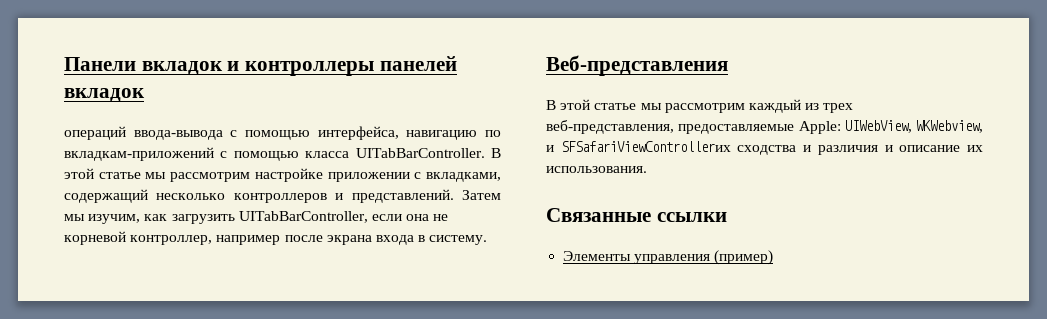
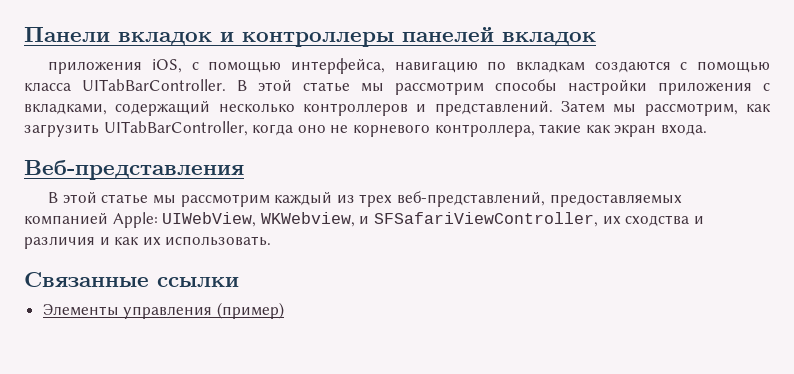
- операций ввода-вывода с помощью интерфейса, навигацию по вкладкам-приложений с помощью класса UITabBarController.
+ приложения iOS, с помощью интерфейса, навигацию по вкладкам создаются с помощью класса UITabBarController.
- В этой статье мы рассмотрим настройке приложении с вкладками, содержащий несколько контроллеров и представлений.
+ В этой статье мы рассмотрим способы настройки приложения с вкладками, содержащий несколько контроллеров и представлений.
- Затем мы изучим, как загрузить UITabBarController, если она не корневой контроллер, например после экрана входа в систему.
+ Затем мы рассмотрим, как загрузить UITabBarController, когда оно не корневого контроллера, такие как экран входа.
- В этой статье мы рассмотрим каждый из трех веб-представления, предоставляемые Apple: UIWebView, WKWebview, и SFSafariViewControllerих сходства и различия и описание их использования.
+ В этой статье мы рассмотрим каждый из трех веб-представлений, предоставляемых компанией Apple: UIWebView, WKWebview, и SFSafariViewController, их сходства и различия и как их использовать.

